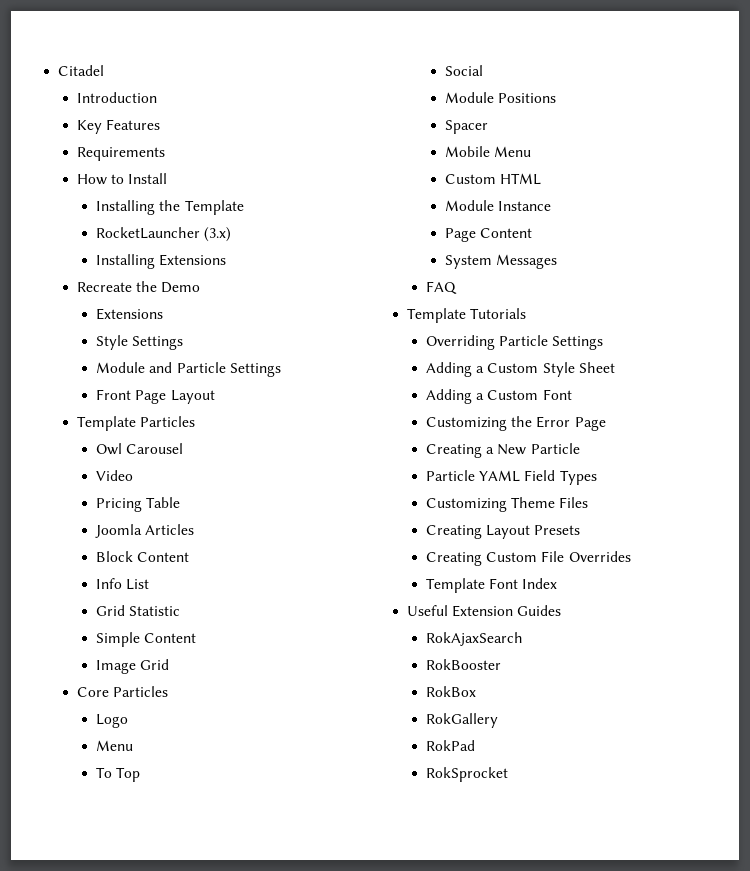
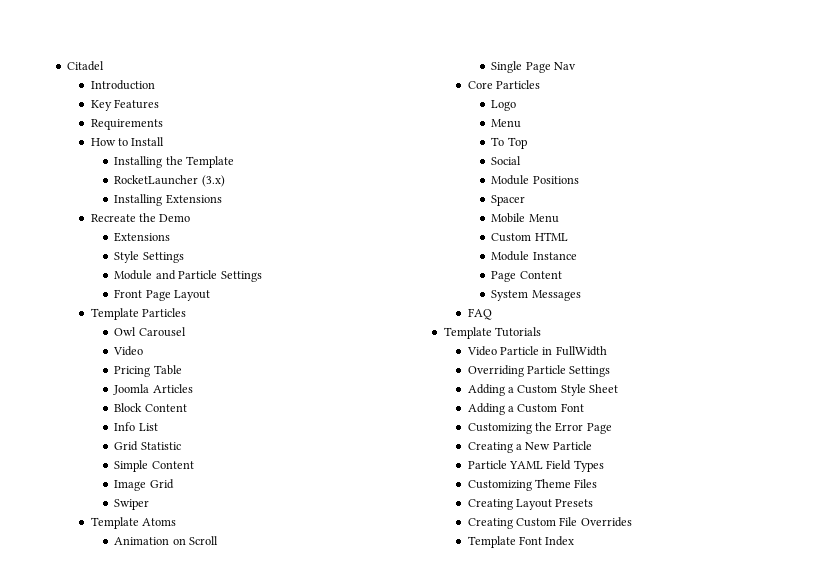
+ Swiper
+ Template Atoms
+ Animation on Scroll
+ Single Page Nav
+ Video Particle in FullWidth
- Useful Extension Guides
- RokAjaxSearch
- RokBooster
- RokBox
- RokGallery
- RokPad
- RokSprocket

